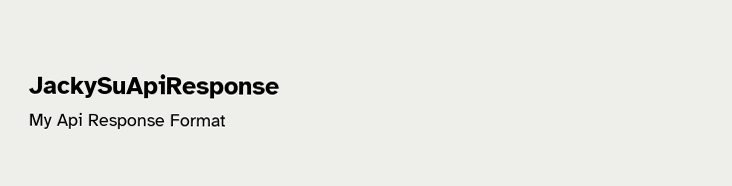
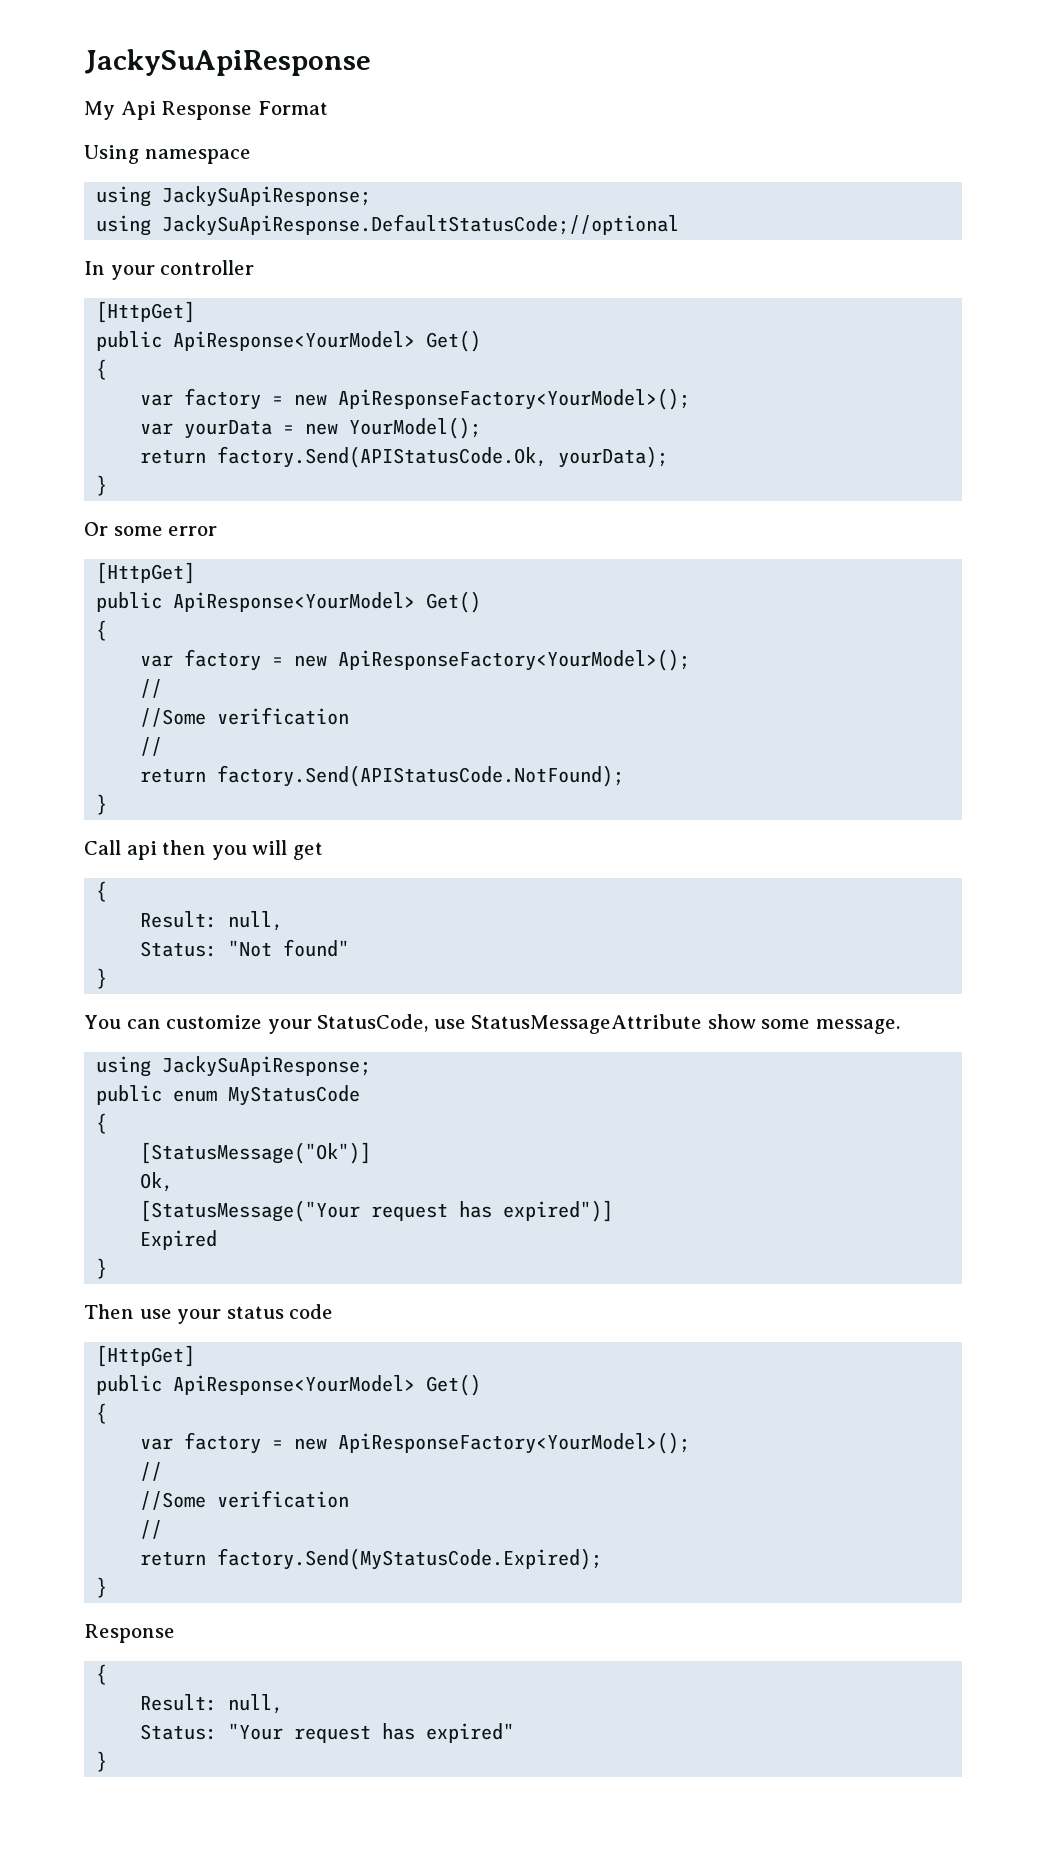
+ Using namespace
+ using JackySuApiResponse;
+ using JackySuApiResponse.DefaultStatusCode;//optional
+ In your controller
+ [HttpGet]
+ public ApiResponse<YourModel> Get()
+ {
+ var factory = new ApiResponseFactory<YourModel>();
+ var yourData = new YourModel();
+ return factory.Send(APIStatusCode.Ok, yourData);
+ }
+ Or some error
+ [HttpGet]
+ public ApiResponse<YourModel> Get()
+ {
+ var factory = new ApiResponseFactory<YourModel>();
+ //
+ //Some verification
+ //
+ return factory.Send(APIStatusCode.NotFound);
+ }
+ Call api then you will get
+ {
+ Result: null,
+ Status: "Not found"
+ }
+ You can customize your StatusCode, use StatusMessageAttribute show some message.
+ using JackySuApiResponse;
+ public enum MyStatusCode
+ {
+ [StatusMessage("Ok")]
+ Ok,
+ [StatusMessage("Your request has expired")]
+ Expired
+ }
+ Then use your status code
+ [HttpGet]
+ public ApiResponse<YourModel> Get()
+ {
+ var factory = new ApiResponseFactory<YourModel>();
+ //
+ //Some verification
+ //
+ return factory.Send(MyStatusCode.Expired);
+ }
+ Response
+ {
+ Result: null,
+ Status: "Your request has expired"
+ }

